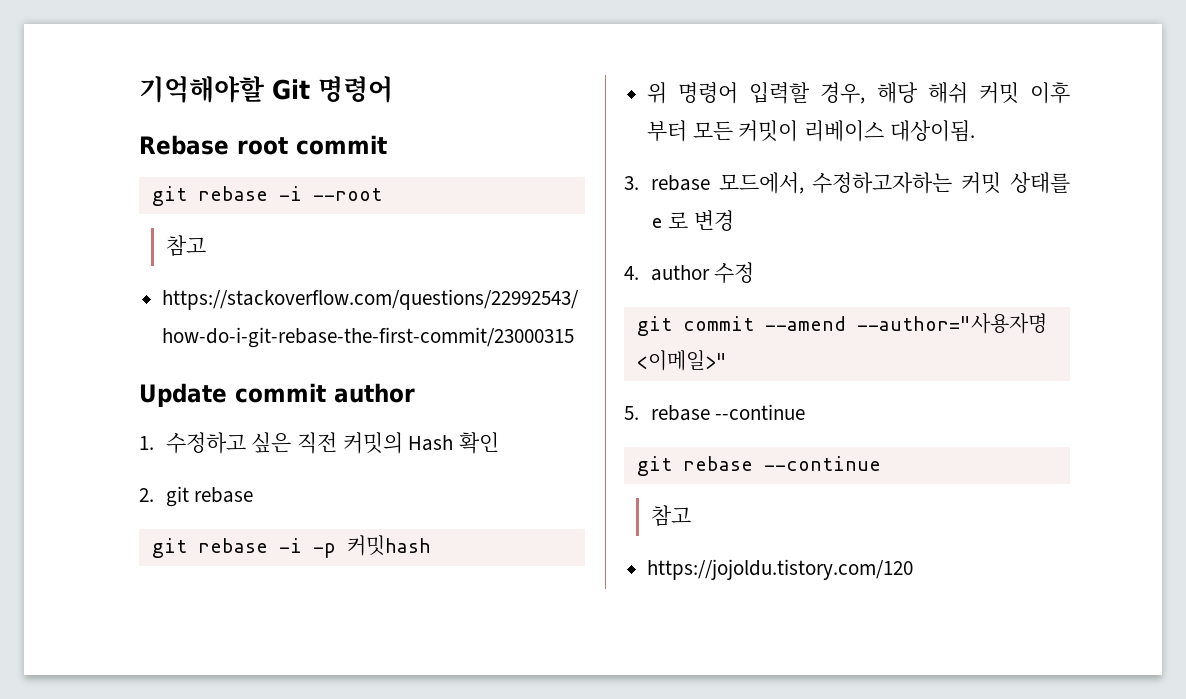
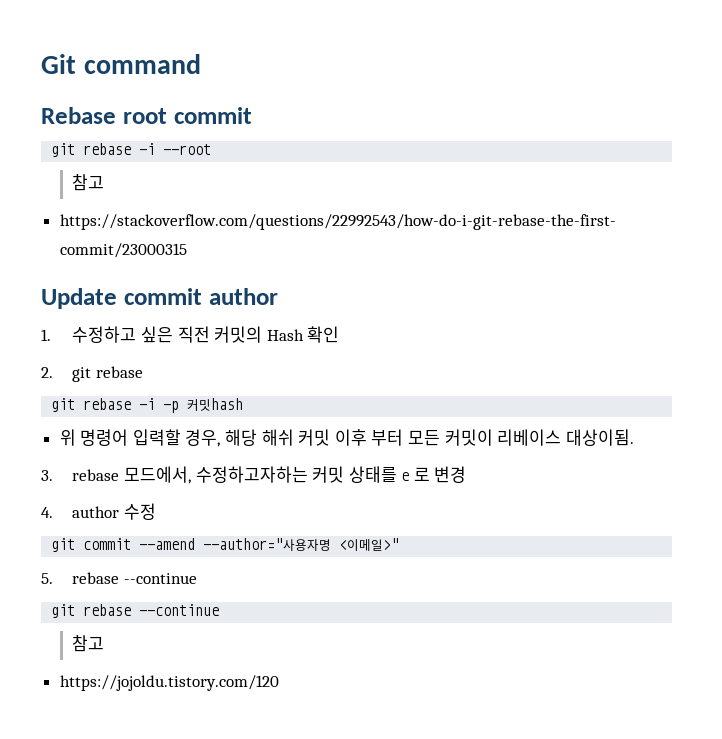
- 기억해야할 Git 명령어
+ Git command

